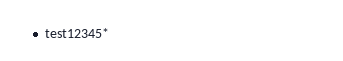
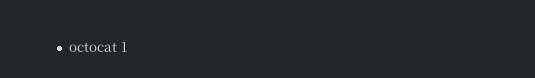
- test12345*
+ octocat 1

